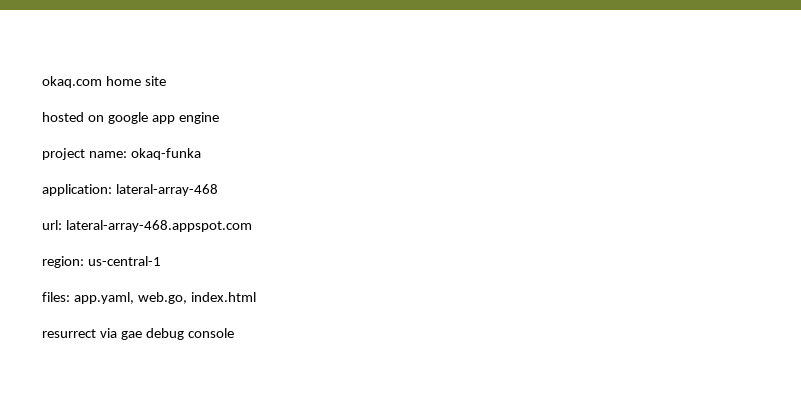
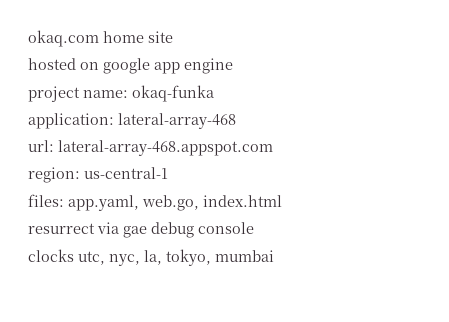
+ clocks utc, nyc, la, tokyo, mumbai

